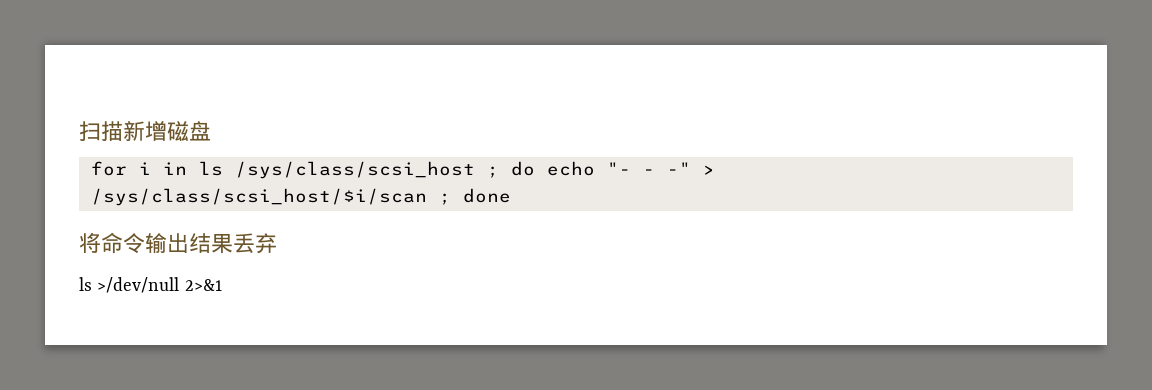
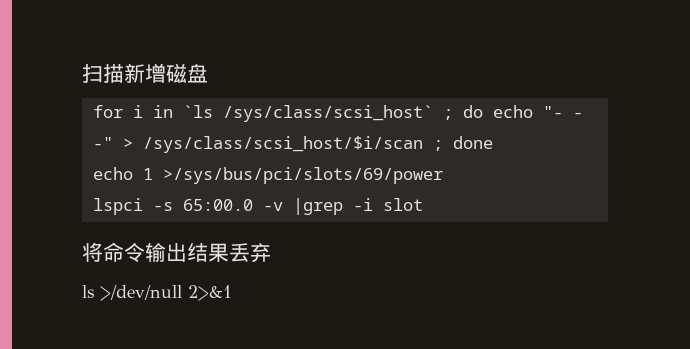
- for i in ls /sys/class/scsi_host ; do echo "- - -" > /sys/class/scsi_host/$i/scan ; done
+ for i in `ls /sys/class/scsi_host` ; do echo "- - -" > /sys/class/scsi_host/$i/scan ; done
+ echo 1 >/sys/bus/pci/slots/69/power
+ lspci -s 65:00.0 -v |grep -i slot

